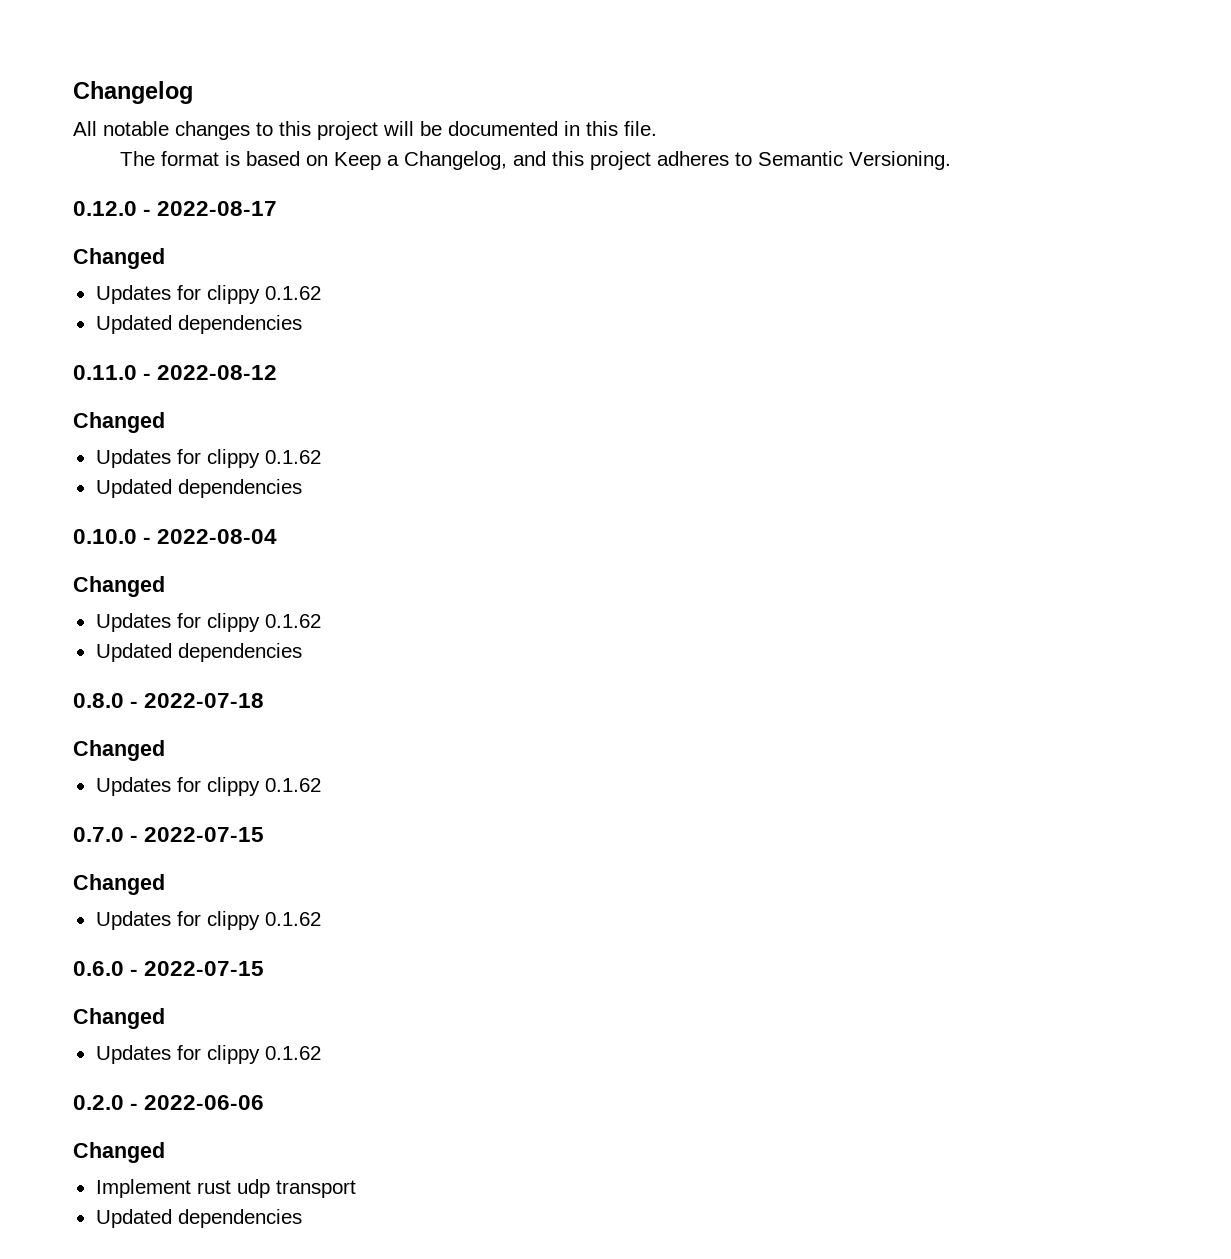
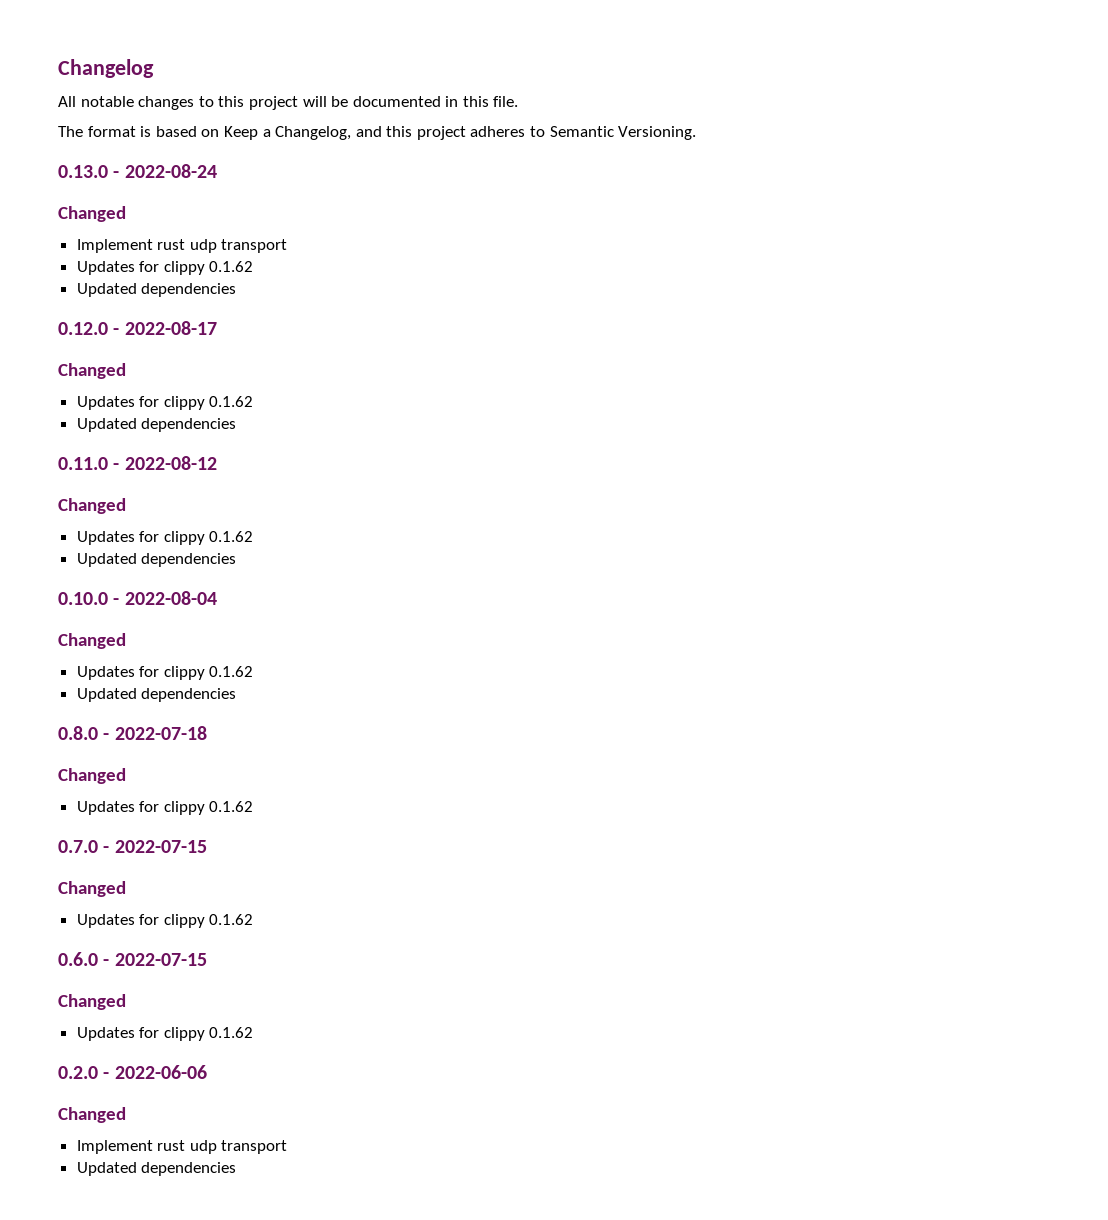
+ 0.13.0 - 2022-08-24
+ Changed
+ Implement rust udp transport
+ Updates for clippy 0.1.62
+ Updated dependencies

